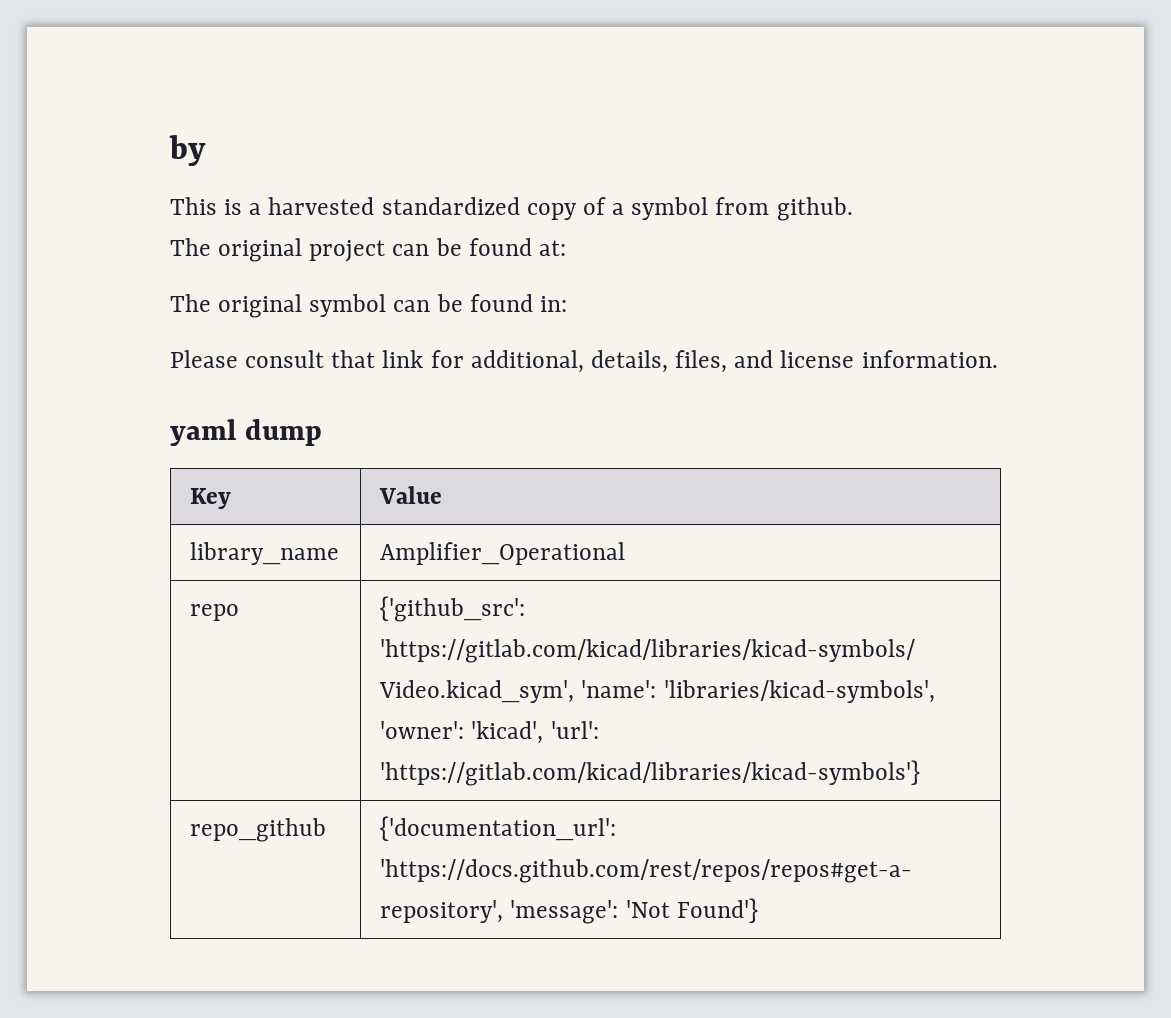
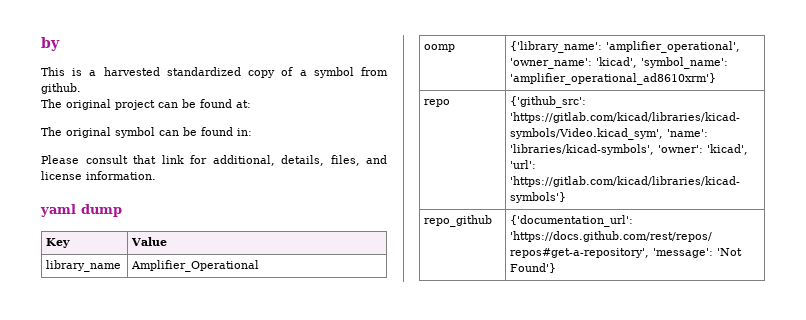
+ oomp | {'library_name': 'amplifier_operational', 'owner_name': 'kicad', 'symbol_name': 'amplifier_operational_ad8610xrm'}

